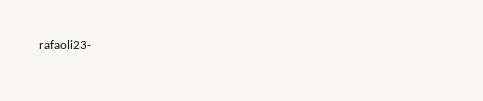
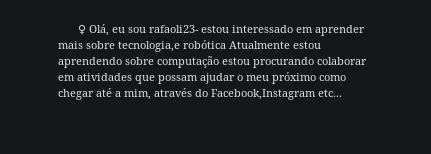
- rafaoli23-
+ ♀ Olá, eu sou rafaoli23- estou interessado em aprender mais sobre tecnologia,e robótica Atualmente estou aprendendo sobre computação estou procurando colaborar em atividades que possam ajudar o meu próximo como chegar até a mim, através do Facebook,Instagram etc...

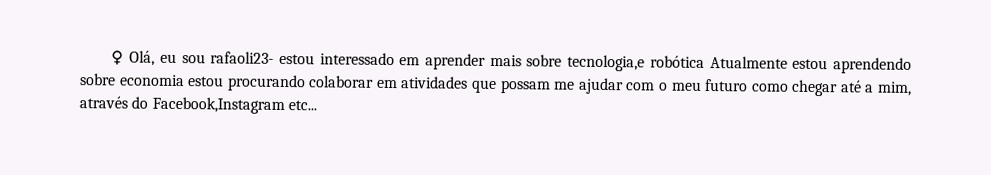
- ♀ Olá, eu sou rafaoli23- estou interessado em aprender mais sobre tecnologia,e robótica Atualmente estou aprendendo sobre computação estou procurando colaborar em atividades que possam ajudar o meu próximo como chegar até a mim, através do Facebook,Instagram etc...
+ ♀ Olá, eu sou rafaoli23- estou interessado em aprender mais sobre tecnologia,e robótica Atualmente estou aprendendo sobre economia estou procurando colaborar em atividades que possam me ajudar com o meu futuro como chegar até a mim, através do Facebook,Instagram etc...

